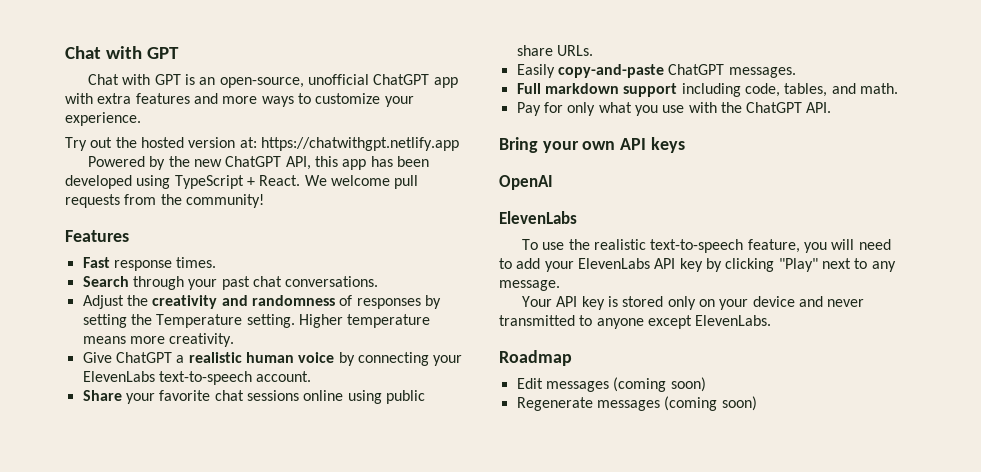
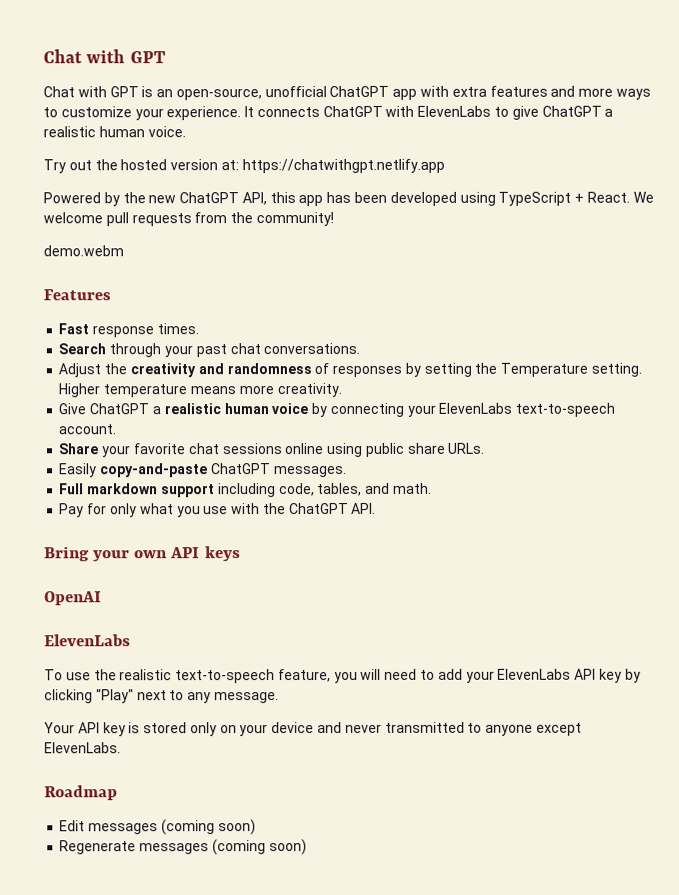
+ It connects ChatGPT with ElevenLabs to give ChatGPT a realistic human voice.
+ demo.webm

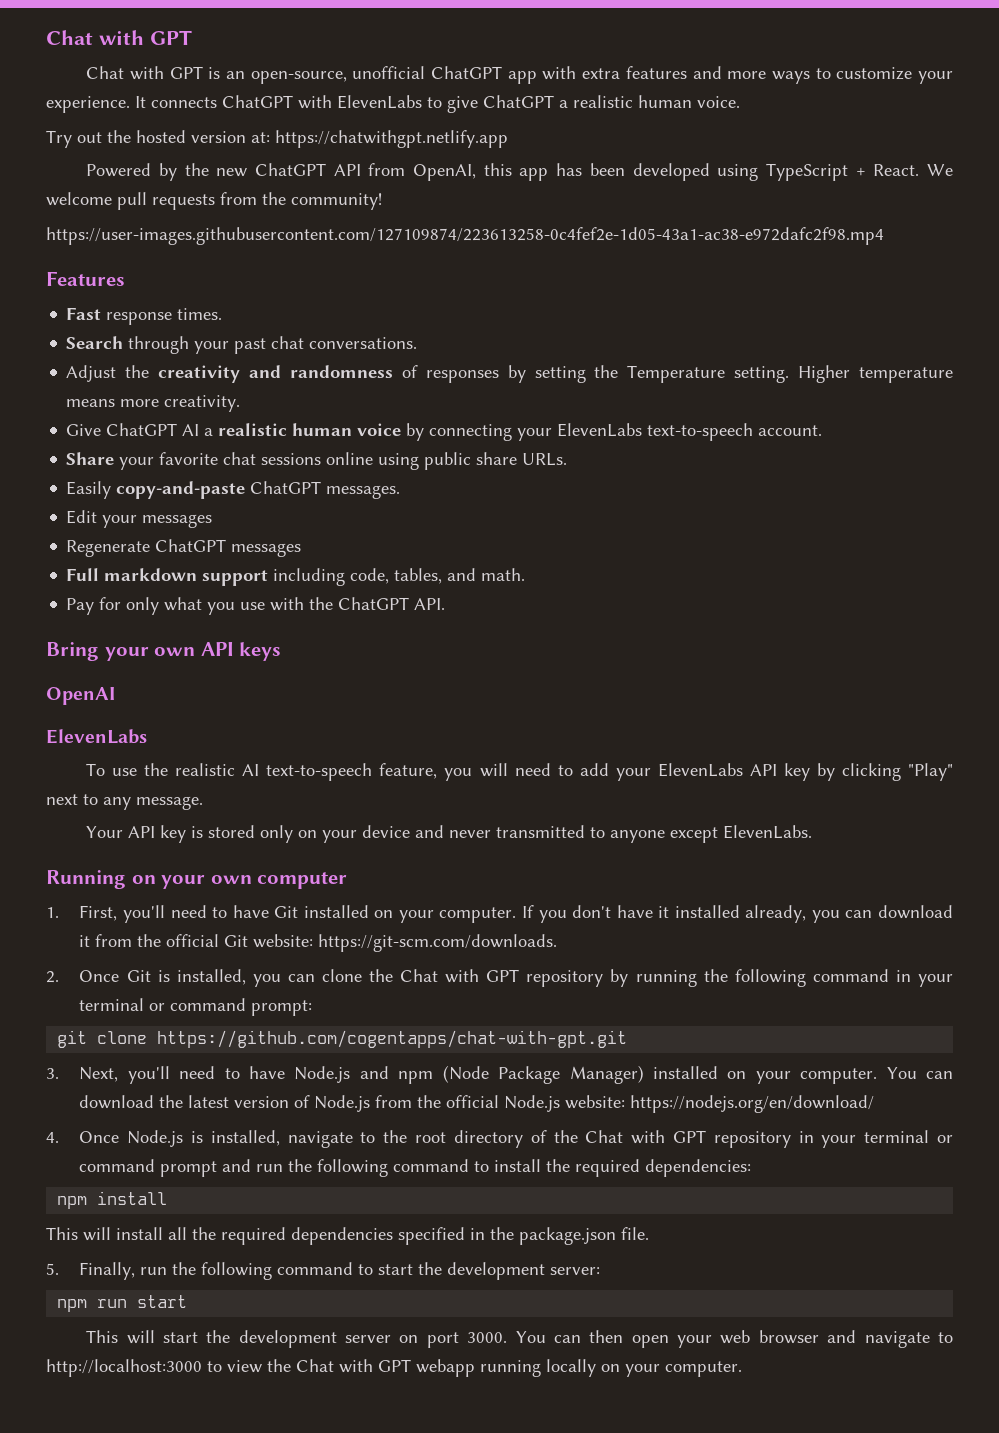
- Powered by the new ChatGPT API, this app has been developed using TypeScript + React.
+ Powered by the new ChatGPT API from OpenAI, this app has been developed using TypeScript + React.
- demo.webm
+ https://user-images.githubusercontent.com/127109874/223613258-0c4fef2e-1d05-43a1-ac38-e972dafc2f98.mp4
- Give ChatGPT a realistic human voice by connecting your ElevenLabs text-to-speech account.
+ Give ChatGPT AI a realistic human voice by connecting your ElevenLabs text-to-speech account.
+ Edit your messages
+ Regenerate ChatGPT messages
- To use the realistic text-to-speech feature, you will need to add your ElevenLabs API key by clicking "Play" next to any message.
+ To use the realistic AI text-to-speech feature, you will need to add your ElevenLabs API key by clicking "Play" next to any message.
- Roadmap
- Edit messages (coming soon)
- Regenerate messages (coming soon)
+ Running on your own computer
+ 1. First, you'll need to have Git installed on your computer. If you don't have it installed already, you can download it from the official Git website: https://git-scm.com/downloads.
+ 2. Once Git is installed, you can clone the Chat with GPT repository by running the following command in your terminal or command prompt:
+ git clone https://github.com/cogentapps/chat-with-gpt.git
+ 3. Next, you'll need to have Node.js and npm (Node Package Manager) installed on your computer. You can download the latest version of Node.js from the official Node.js website: https://nodejs.org/en/download/
+ 4. Once Node.js is installed, navigate to the root directory of the Chat with GPT repository in your terminal or command prompt and run the following command to install the required dependencies:
+ npm install
+ This will install all the required dependencies specified in the package.json file.
+ 5. Finally, run the following command to start the development server:
+ npm run start
+ This will start the development server on port 3000. You can then open your web browser and navigate to http://localhost:3000 to view the Chat with GPT webapp running locally on your computer.

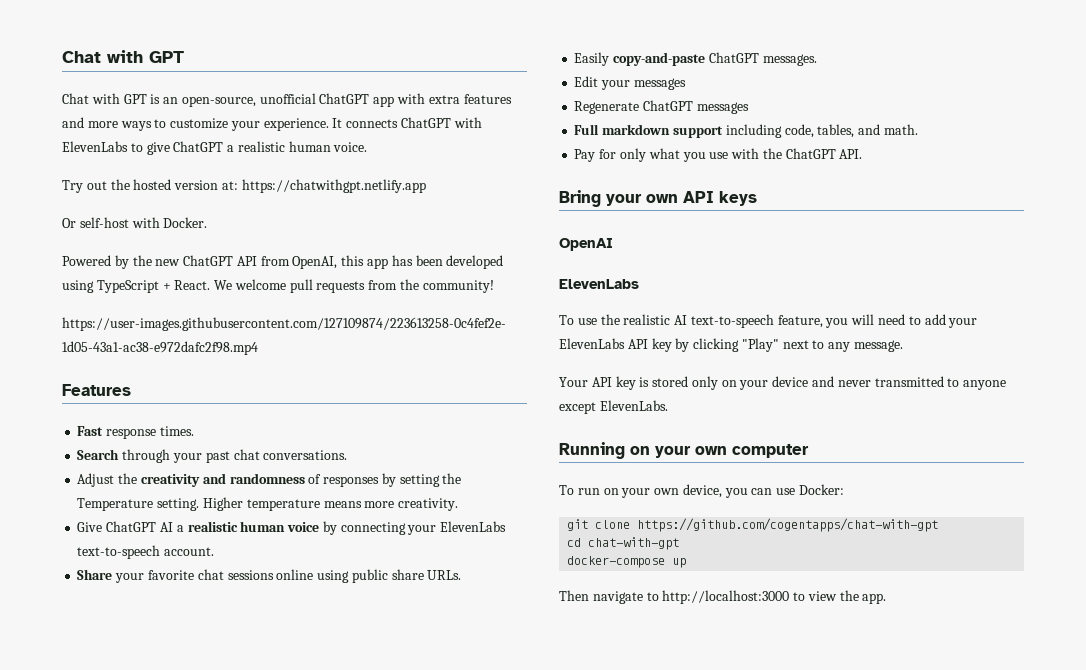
+ Or self-host with Docker.
- 1. First, you'll need to have Git installed on your computer. If you don't have it installed already, you can download it from the official Git website: https://git-scm.com/downloads.
- 2. Once Git is installed, you can clone the Chat with GPT repository by running the following command in your terminal or command prompt:
- git clone https://github.com/cogentapps/chat-with-gpt.git
- 3. Next, you'll need to have Node.js and npm (Node Package Manager) installed on your computer. You can download the latest version of Node.js from the official Node.js website: https://nodejs.org/en/download/
- 4. Once Node.js is installed, navigate to the root directory of the Chat with GPT repository in your terminal or command prompt and run the following command to install the required dependencies:
- npm install
- This will install all the required dependencies specified in the package.json file.
- 5. Finally, run the following command to start the development server:
- npm run start
- This will start the development server on port 3000. You can then open your web browser and navigate to http://localhost:3000 to view the Chat with GPT webapp running locally on your computer.
+ To run on your own device, you can use Docker:
+ git clone https://github.com/cogentapps/chat-with-gpt
+ cd chat-with-gpt
+ docker-compose up
+ Then navigate to http://localhost:3000 to view the app.

